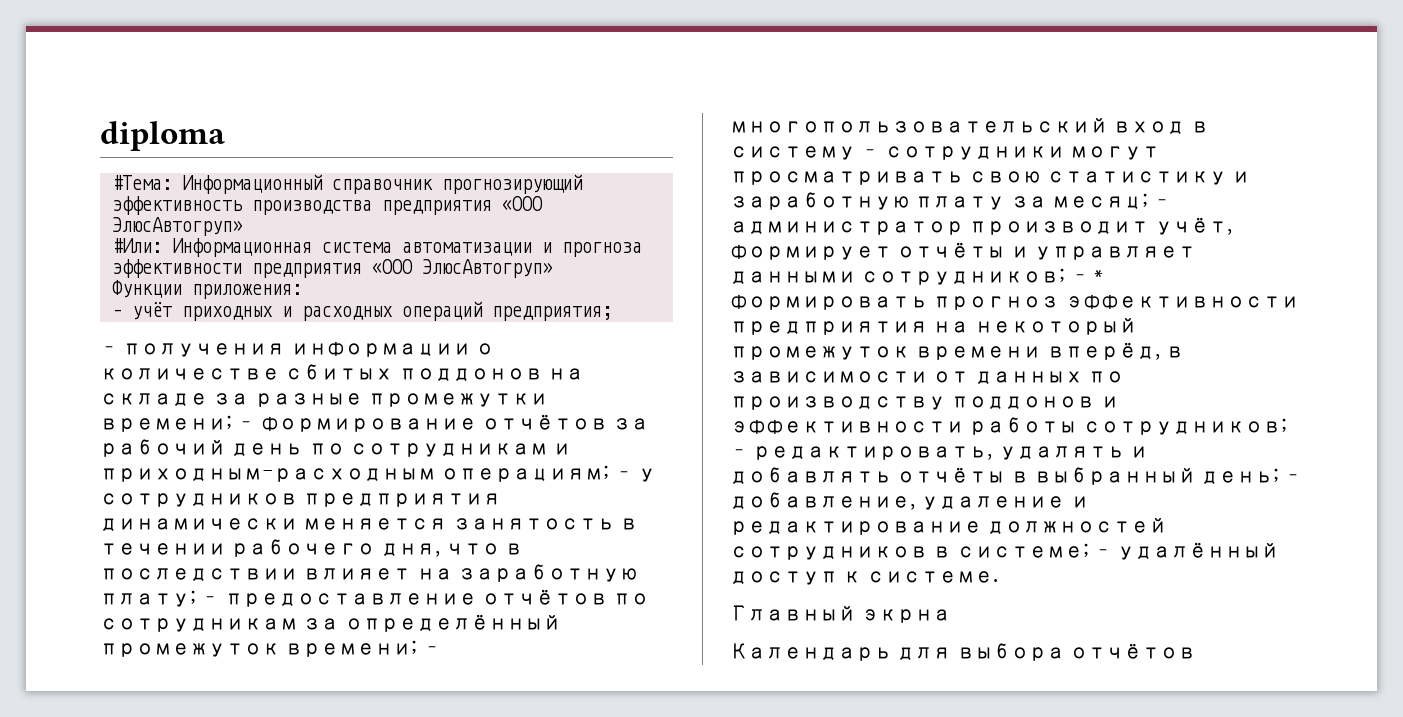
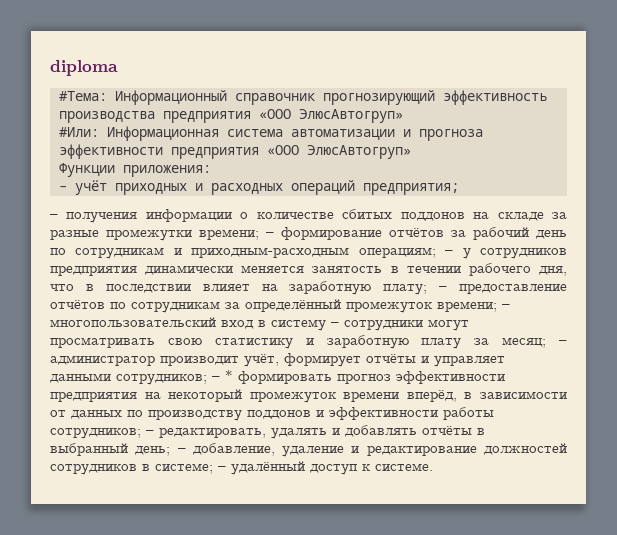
- Главный экрна
- Календарь для выбора отчётов

